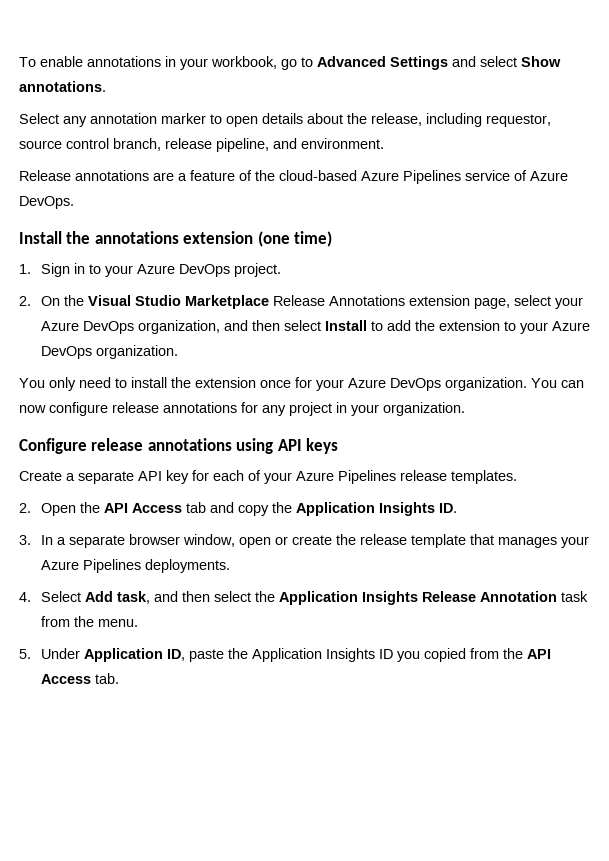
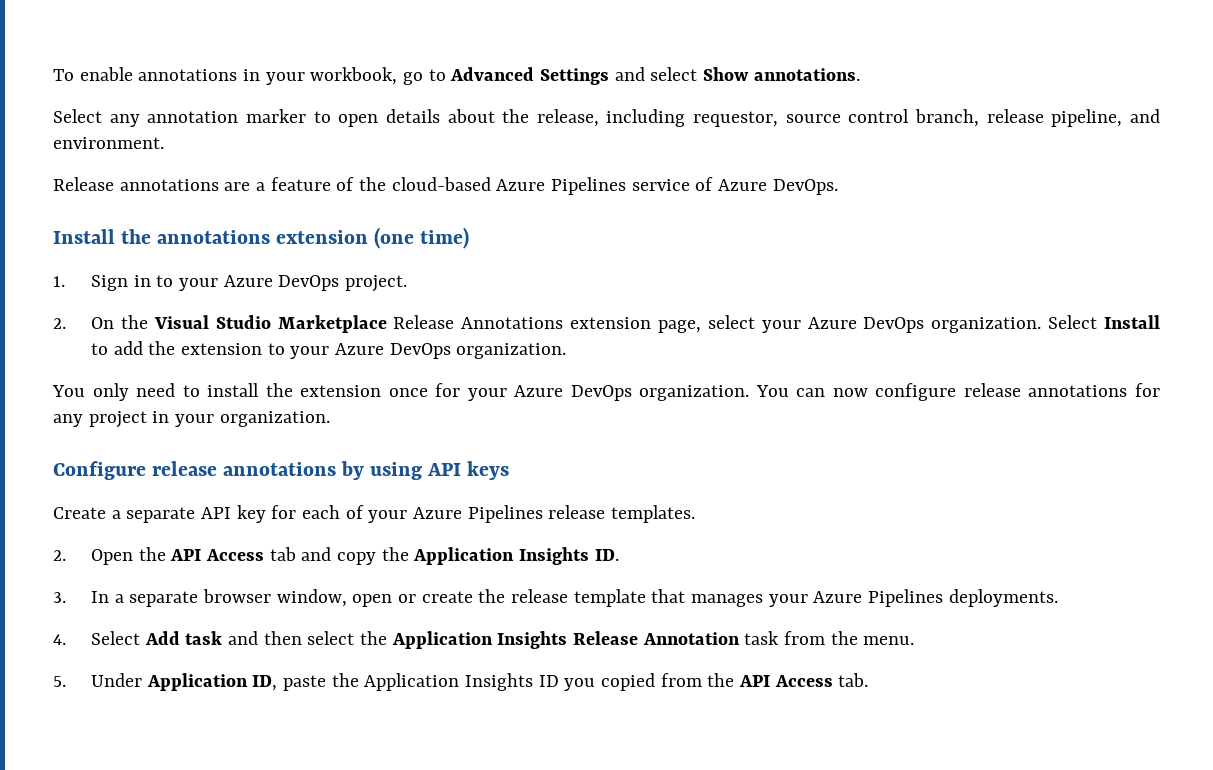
- 2. On the Visual Studio Marketplace Release Annotations extension page, select your Azure DevOps organization, and then select Install to add the extension to your Azure DevOps organization.
+ 2. On the Visual Studio Marketplace Release Annotations extension page, select your Azure DevOps organization. Select Install to add the extension to your Azure DevOps organization.
- Configure release annotations using API keys
+ Configure release annotations by using API keys
- 4. Select Add task, and then select the Application Insights Release Annotation task from the menu.
+ 4. Select Add task and then select the Application Insights Release Annotation task from the menu.

